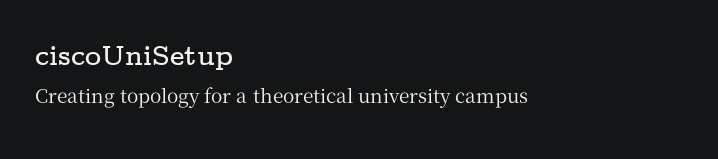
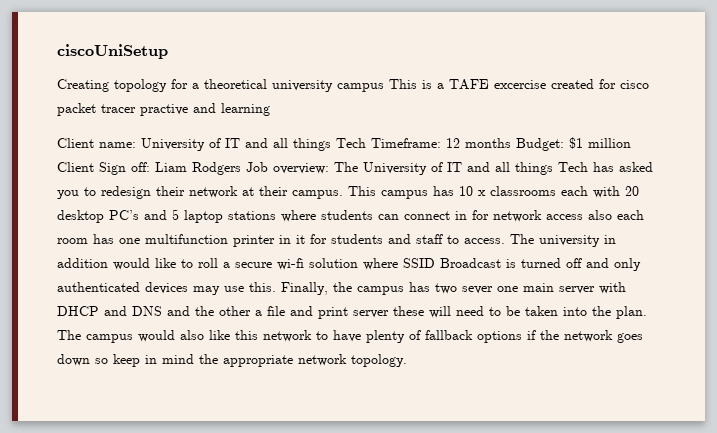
- Creating topology for a theoretical university campus
+ Creating topology for a theoretical university campus This is a TAFE excercise created for cisco packet tracer practive and learning
+ Client name: University of IT and all things Tech Timeframe: 12 months Budget: $1 million Client Sign off: Liam Rodgers Job overview: The University of IT and all things Tech has asked you to redesign their network at their campus. This campus has 10 x classrooms each with 20 desktop PC’s and 5 laptop stations where students can connect in for network access also each room has one multifunction printer in it for students and staff to access. The university in addition would like to roll a secure wi-fi solution where SSID Broadcast is turned off and only authenticated devices may use this. Finally, the campus has two sever one main server with DHCP and DNS and the other a file and print server these will need to be taken into the plan. The campus would also like this network to have plenty of fallback options if the network goes down so keep in mind the appropriate network topology.

